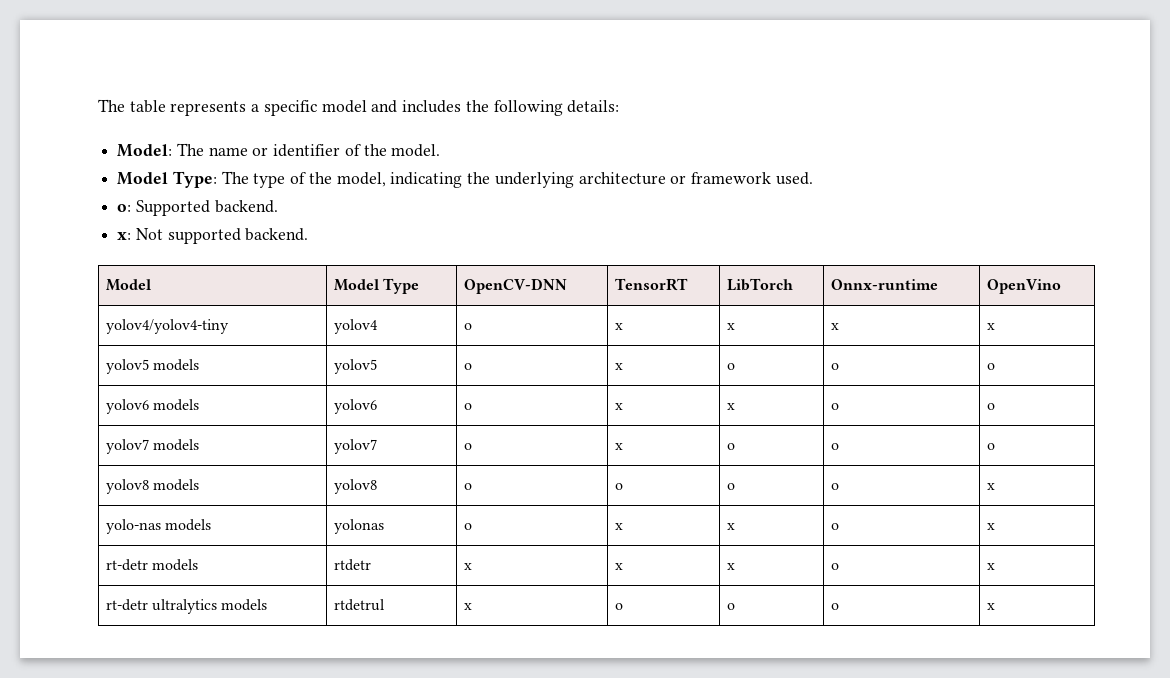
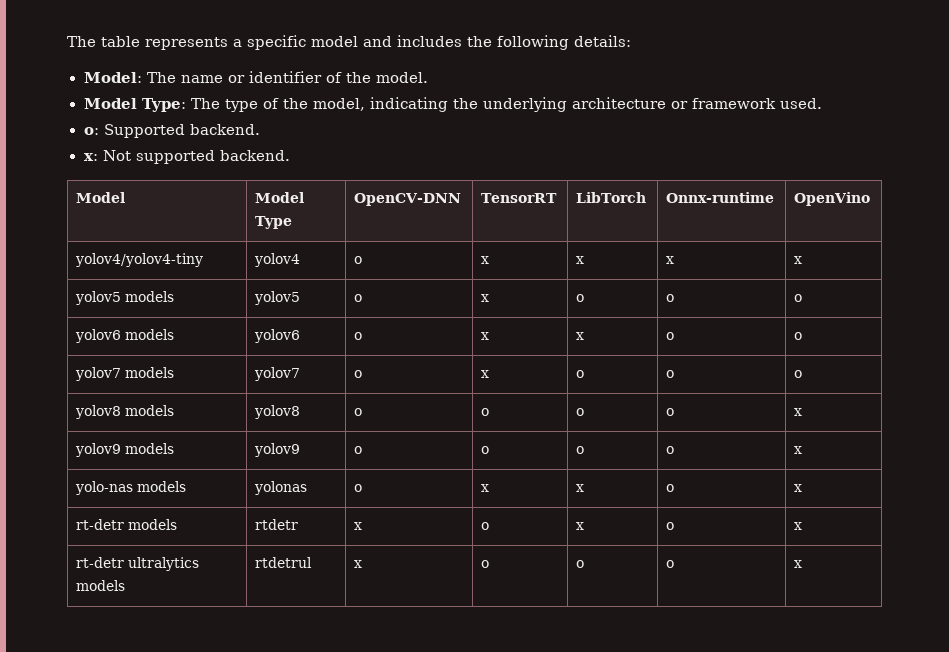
+ yolov9 models | yolov9 | o | o | o | o | x
- rt-detr models | rtdetr | x | x | x | o | x
+ rt-detr models | rtdetr | x | o | x | o | x

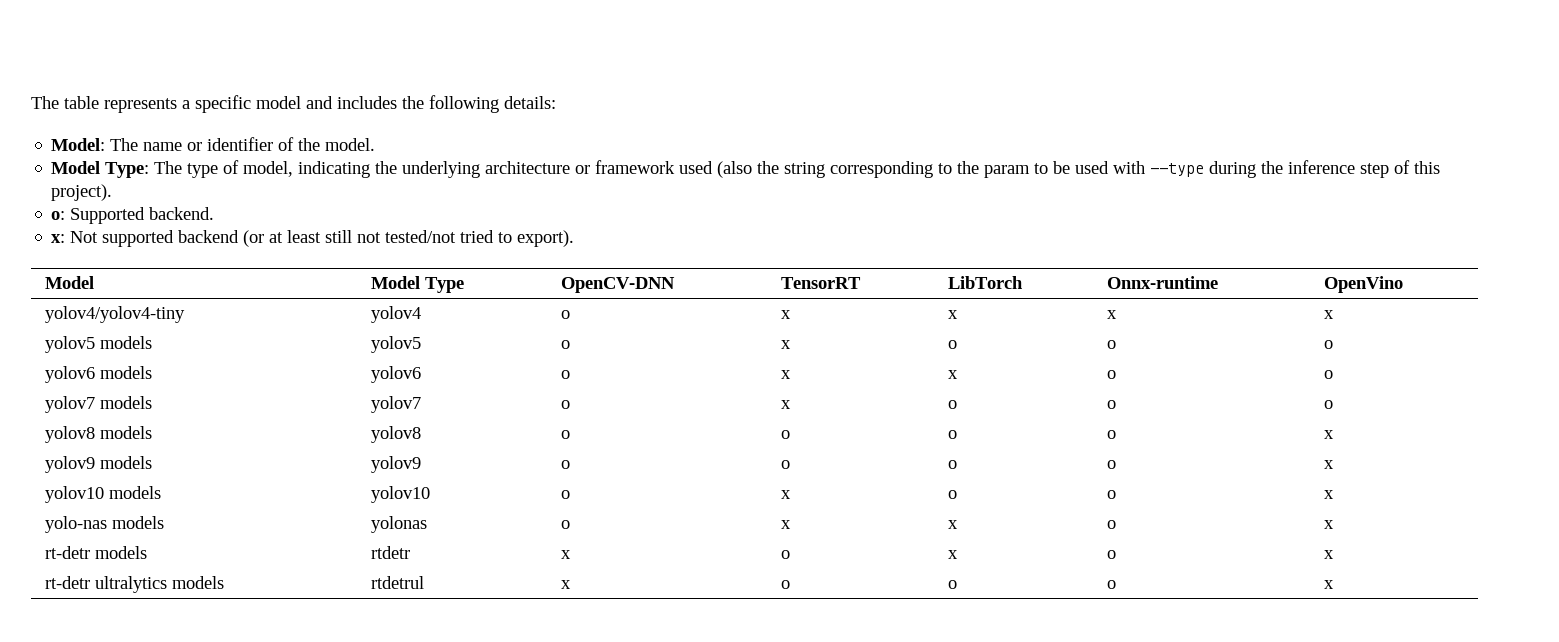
- Model Type: The type of the model, indicating the underlying architecture or framework used.
+ Model Type: The type of model, indicating the underlying architecture or framework used (also the string corresponding to the param to be used with --type during the inference step of this project).
- x: Not supported backend.
+ x: Not supported backend (or at least still not tested/not tried to export).
+ yolov10 models | yolov10 | o | x | o | o | x

